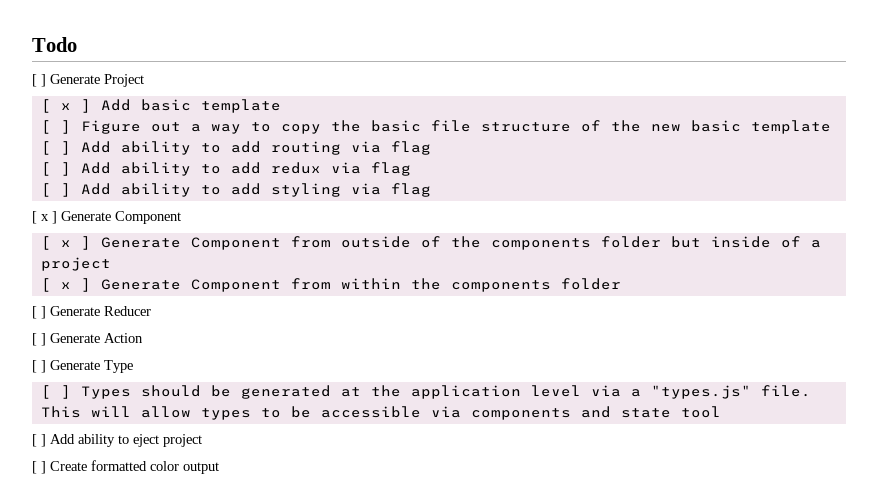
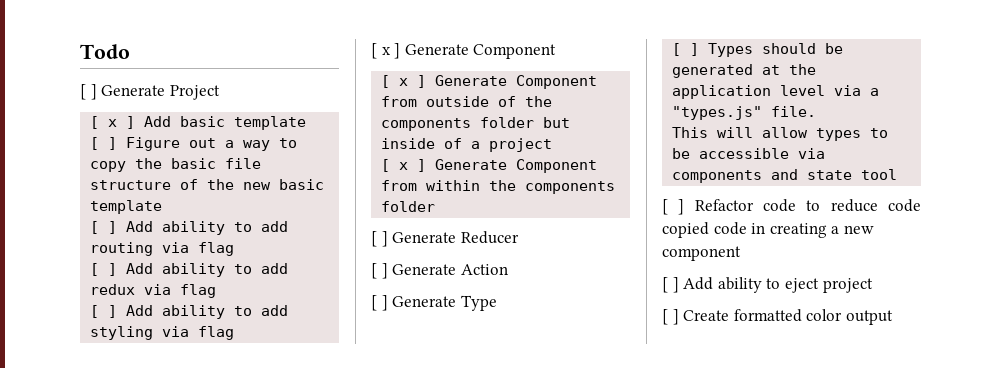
+ [ ] Refactor code to reduce code copied code in creating a new component

